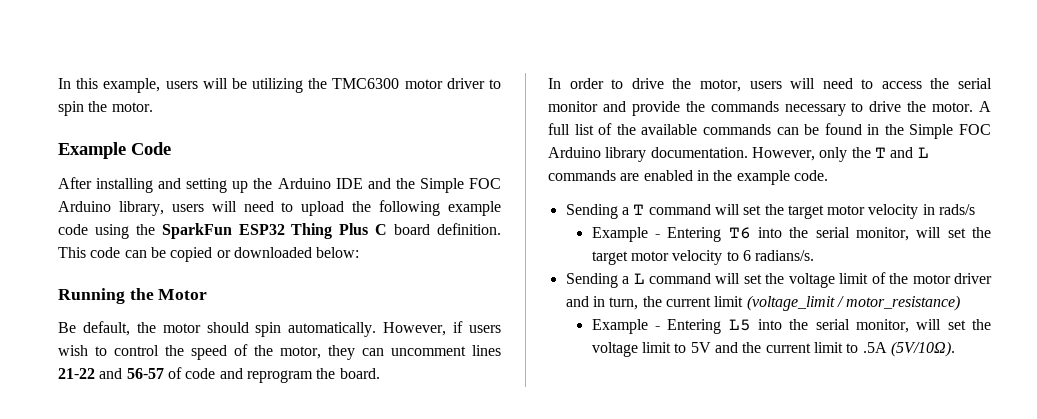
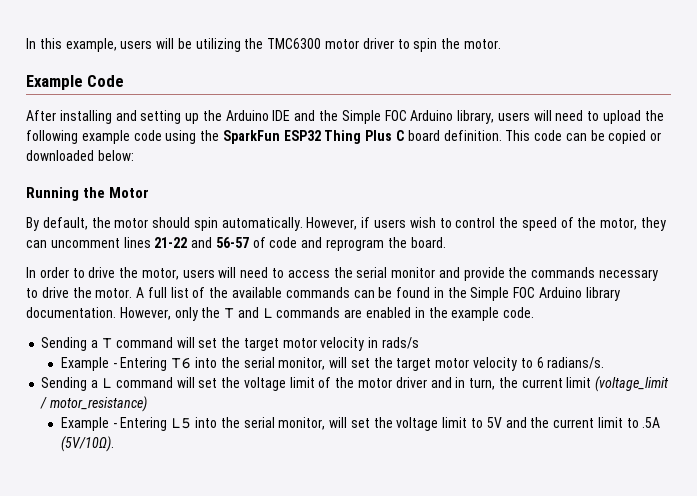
- Be default, the motor should spin automatically.
+ By default, the motor should spin automatically.

